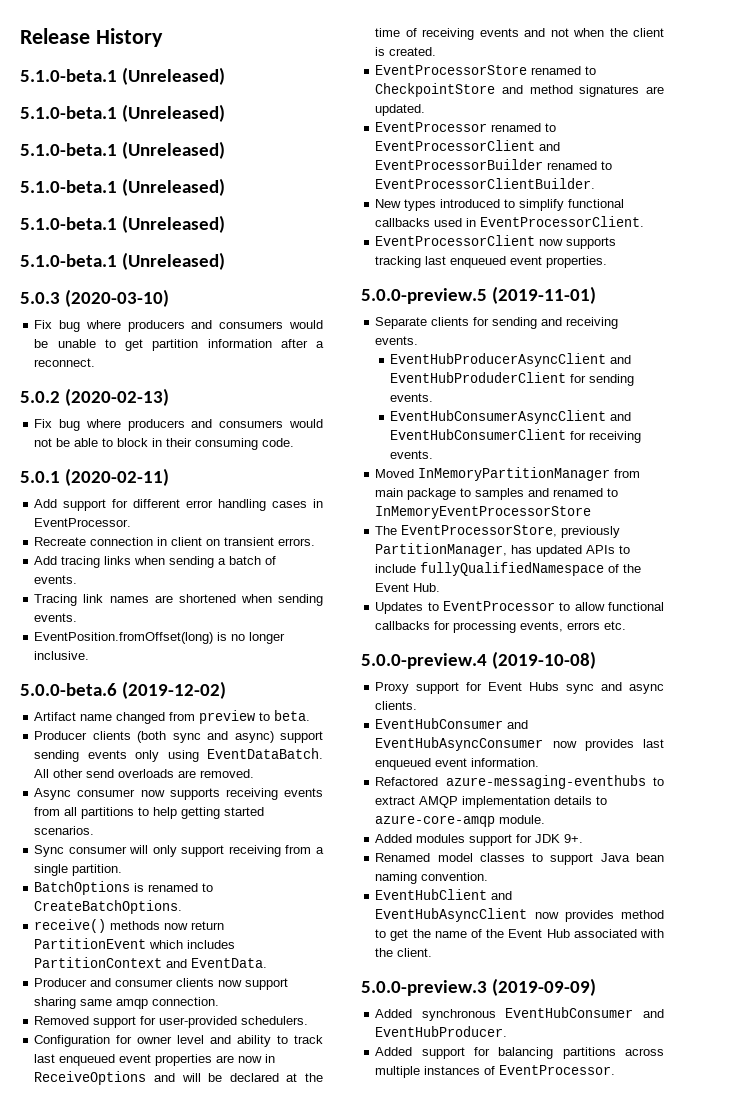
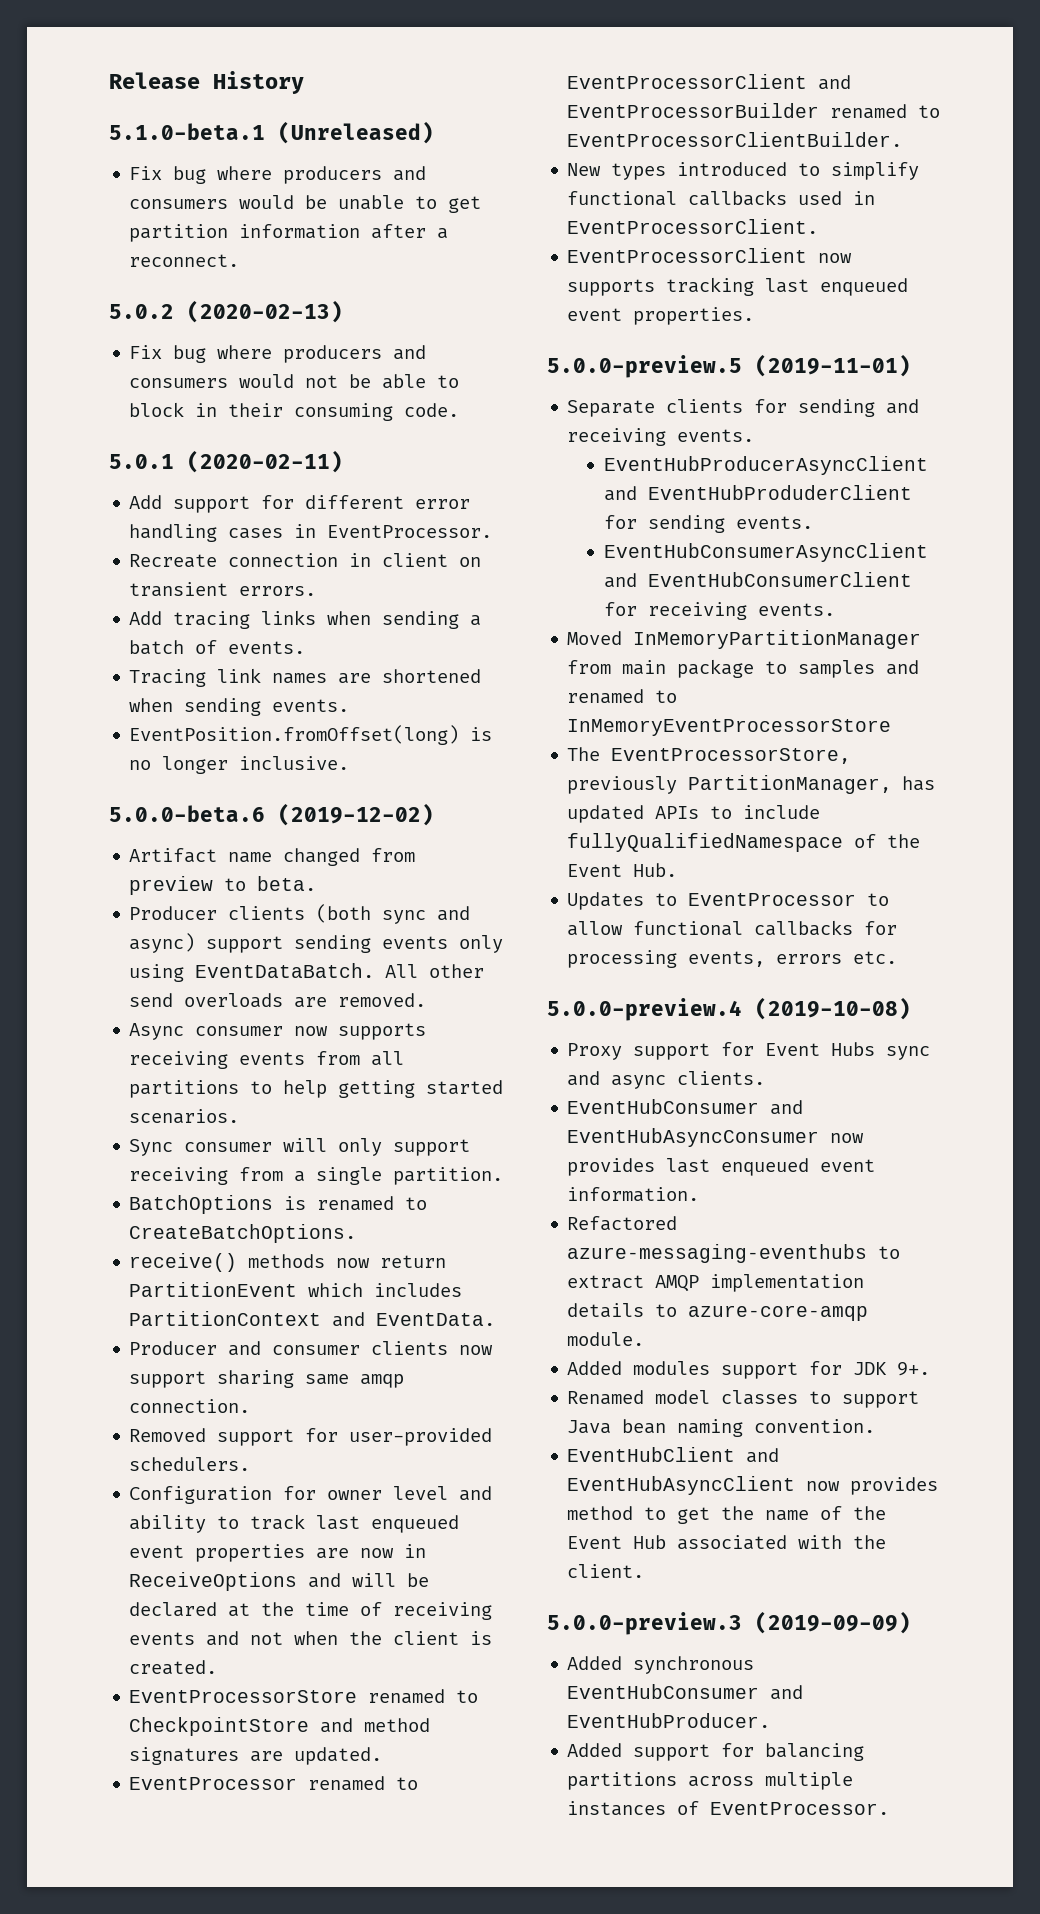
  Release History
  5.1.0-beta.1 (Unreleased)
- 5.1.0-beta.1 (Unreleased)
- 5.1.0-beta.1 (Unreleased)
- 5.1.0-beta.1 (Unreleased)
- 5.1.0-beta.1 (Unreleased)
- 5.1.0-beta.1 (Unreleased)
- 5.0.3 (2020-03-10)

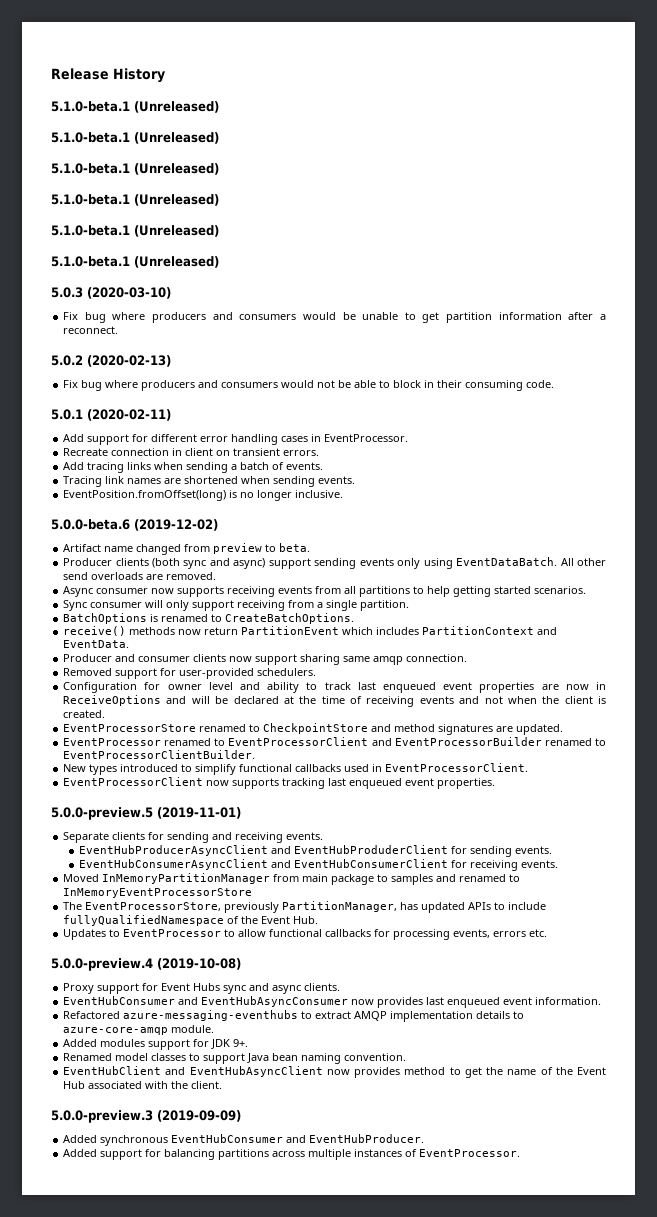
  Release History
  5.1.0-beta.1 (Unreleased)
+ 5.1.0-beta.1 (Unreleased)
+ 5.1.0-beta.1 (Unreleased)
+ 5.1.0-beta.1 (Unreleased)
+ 5.1.0-beta.1 (Unreleased)
+ 5.1.0-beta.1 (Unreleased)
+ 5.0.3 (2020-03-10)

